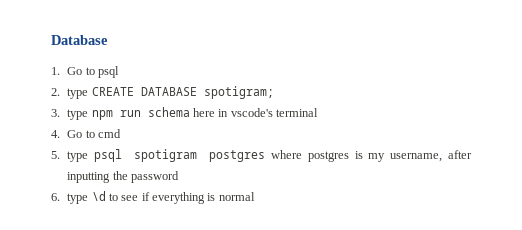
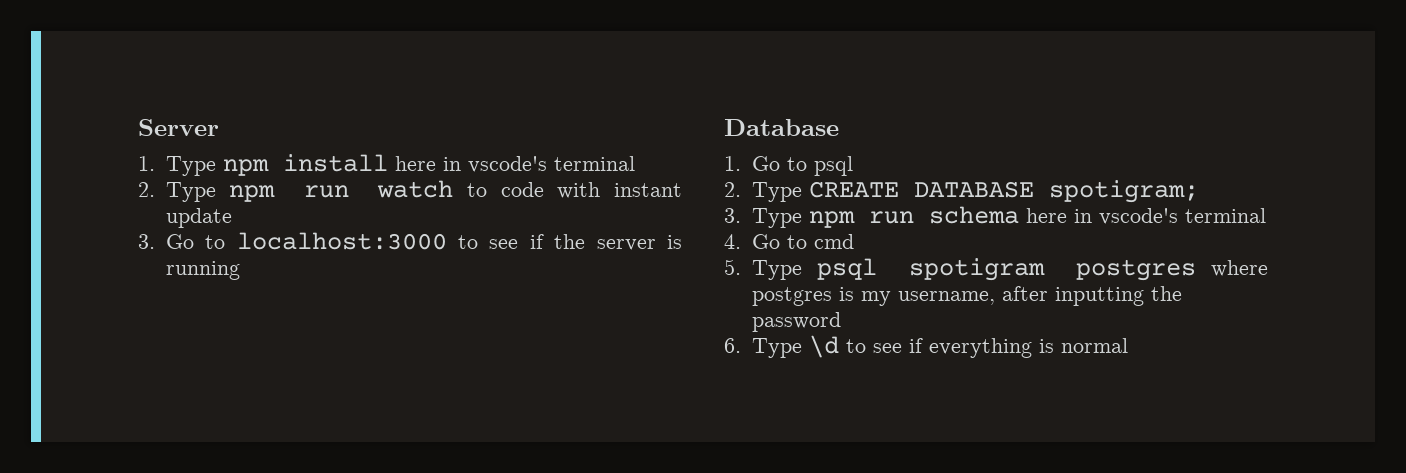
+ Server
+ 1. Type npm install here in vscode's terminal
+ 2. Type npm run watch to code with instant update
+ 3. Go to localhost:3000 to see if the server is running
- 2. type CREATE DATABASE spotigram;
+ 2. Type CREATE DATABASE spotigram;
- 3. type npm run schema here in vscode's terminal
+ 3. Type npm run schema here in vscode's terminal
- 5. type psql spotigram postgres where postgres is my username, after inputting the password
+ 5. Type psql spotigram postgres where postgres is my username, after inputting the password
- 6. type \d to see if everything is normal
+ 6. Type \d to see if everything is normal

